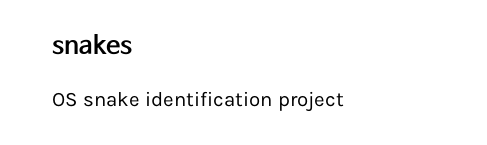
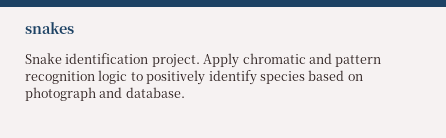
- OS snake identification project
+ Snake identification project. Apply chromatic and pattern recognition logic to positively identify species based on photograph and database.

